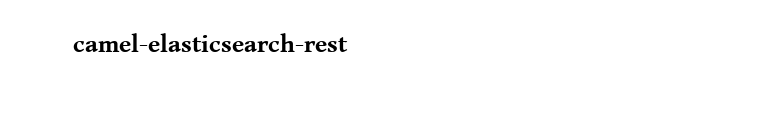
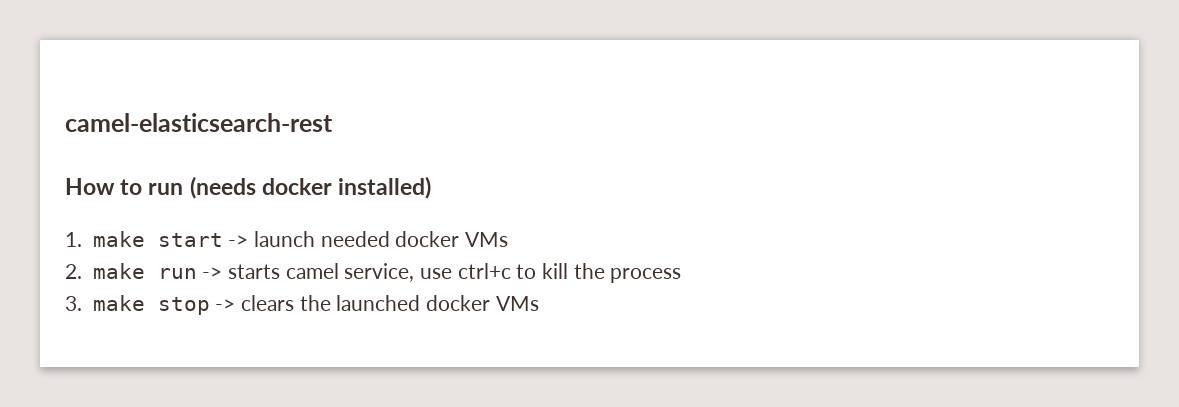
+ How to run (needs docker installed)
+ 1. make start -> launch needed docker VMs
+ 2. make run -> starts camel service, use ctrl+c to kill the process
+ 3. make stop -> clears the launched docker VMs

